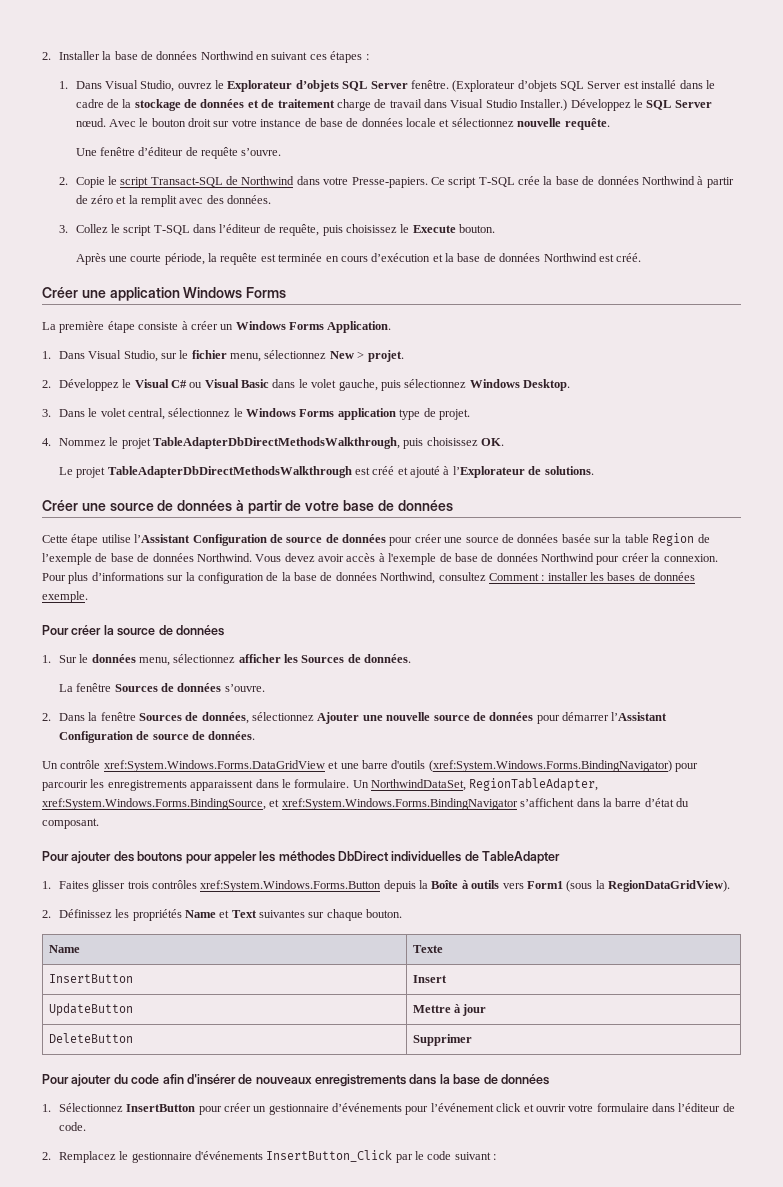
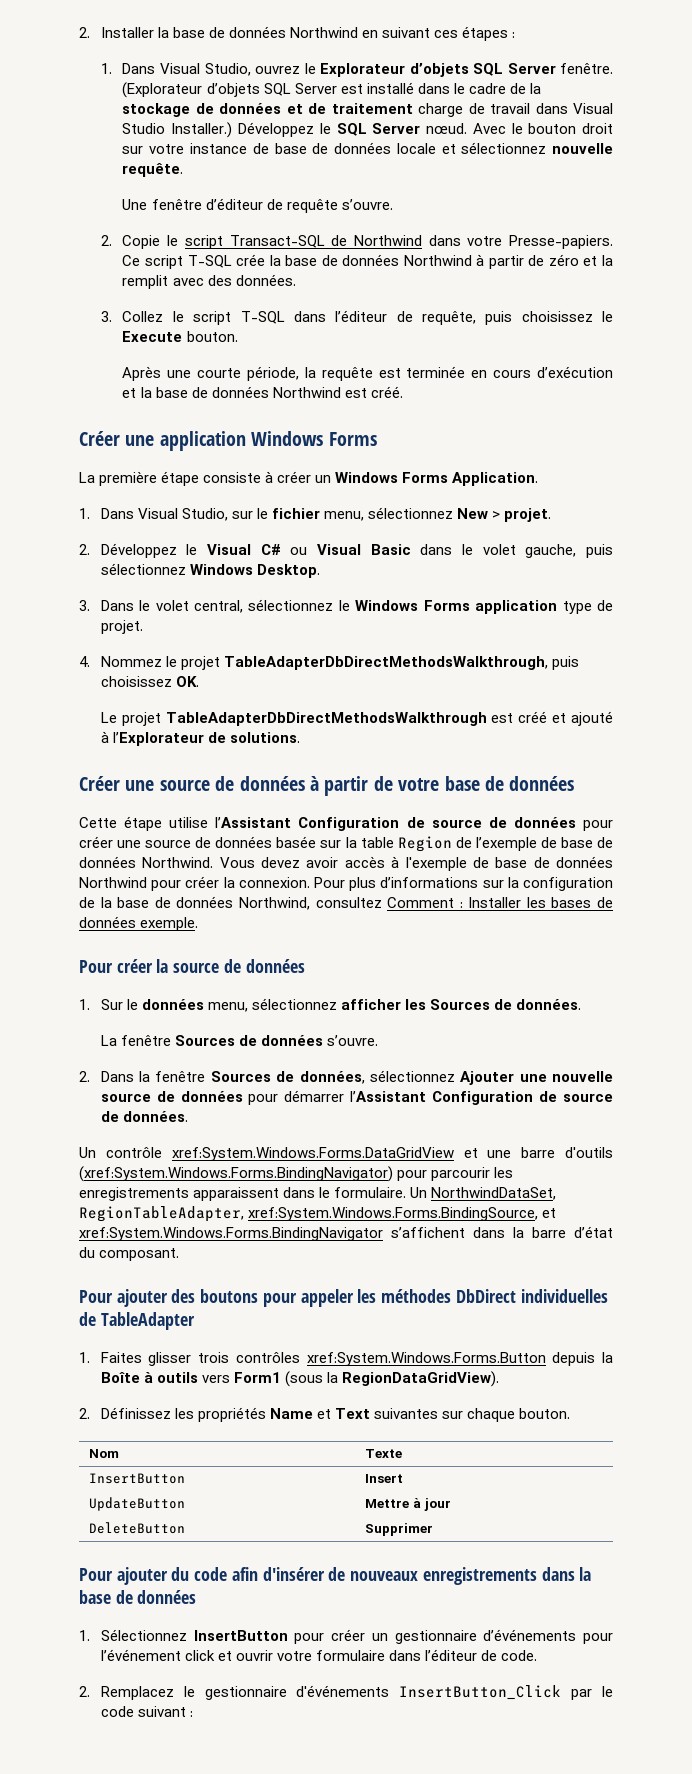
- Pour plus d’informations sur la configuration de la base de données Northwind, consultez Comment : installer les bases de données exemple.
+ Pour plus d’informations sur la configuration de la base de données Northwind, consultez Comment : Installer les bases de données exemple.
- Name | Texte
+ Nom | Texte

